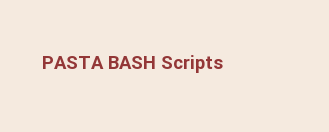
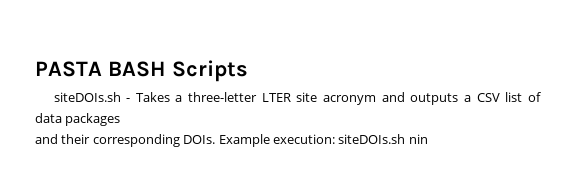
+ siteDOIs.sh - Takes a three-letter LTER site acronym and outputs a CSV list of data packages
+ and their corresponding DOIs. Example execution: siteDOIs.sh nin

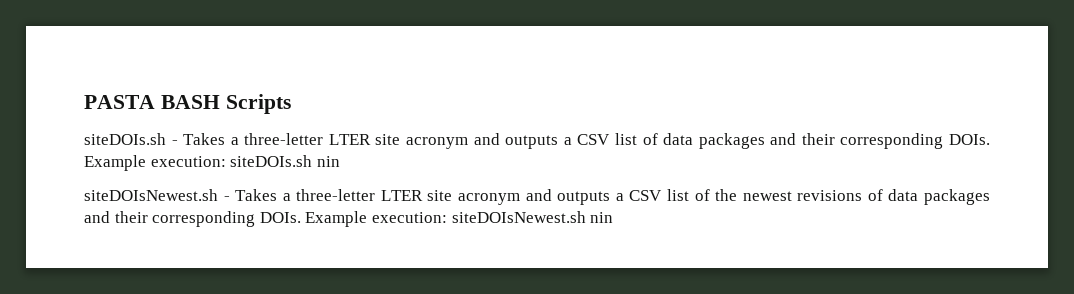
- siteDOIs.sh - Takes a three-letter LTER site acronym and outputs a CSV list of data packages
- and their corresponding DOIs.
+ siteDOIs.sh - Takes a three-letter LTER site acronym and outputs a CSV list of data packages and their corresponding DOIs.
+ siteDOIsNewest.sh - Takes a three-letter LTER site acronym and outputs a CSV list of the newest revisions of data packages and their corresponding DOIs. Example execution: siteDOIsNewest.sh nin

